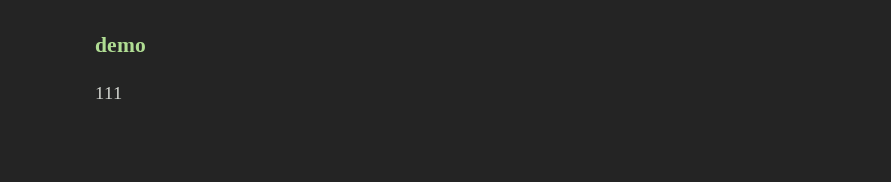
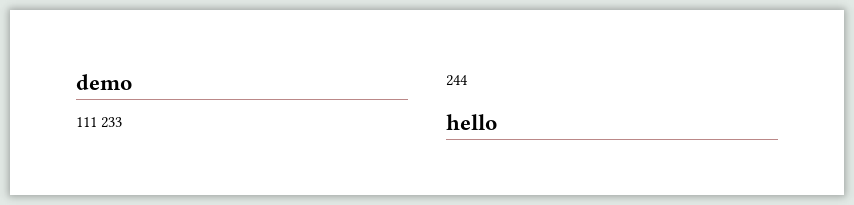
- 111
+ 111 233
+ 244
+ hello

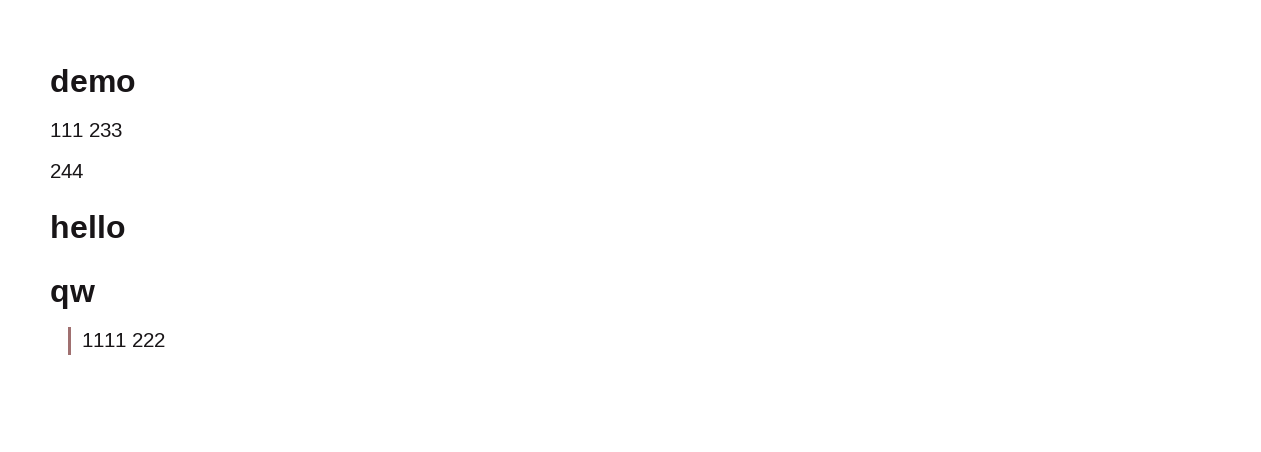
+ qw
+ 1111 222

